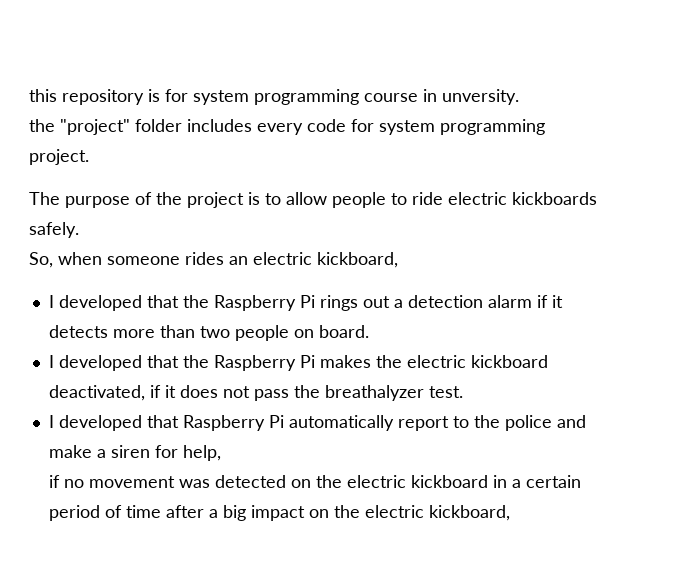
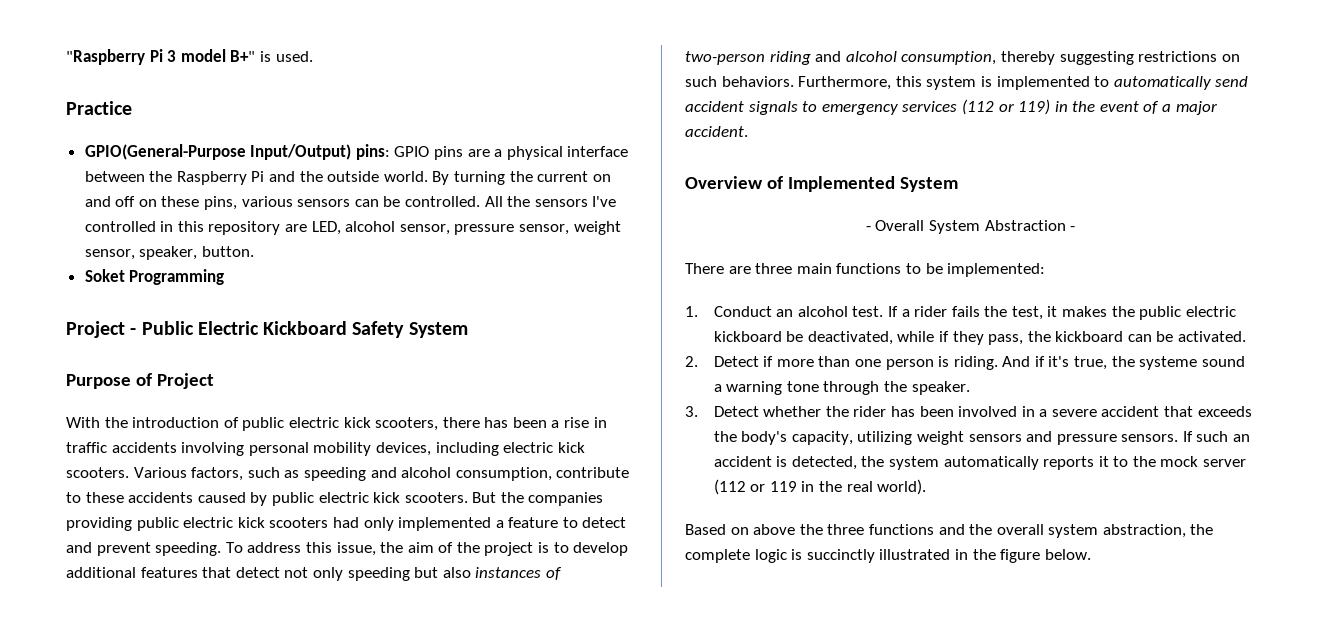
- this repository is for system programming course in unversity.
- the "project" folder includes every code for system programming project.
- The purpose of the project is to allow people to ride electric kickboards safely.
- So, when someone rides an electric kickboard,
- I developed that the Raspberry Pi rings out a detection alarm if it detects more than two people on board.
- I developed that the Raspberry Pi makes the electric kickboard deactivated, if it does not pass the breathalyzer test.
- I developed that Raspberry Pi automatically report to the police and make a siren for help,
- if no movement was detected on the electric kickboard in a certain period of time after a big impact on the electric kickboard,
+ "Raspberry Pi 3 model B+" is used.
+ Practice
+ GPIO(General-Purpose Input/Output) pins: GPIO pins are a physical interface between the Raspberry Pi and the outside world. By turning the current on and off on these pins, various sensors can be controlled. All the sensors I've controlled in this repository are LED, alcohol sensor, pressure sensor, weight sensor, speaker, button.
+ Soket Programming
+ Project - Public Electric Kickboard Safety System
+ Purpose of Project
+ With the introduction of public electric kick scooters, there has been a rise in traffic accidents involving personal mobility devices, including electric kick scooters. Various factors, such as speeding and alcohol consumption, contribute to these accidents caused by public electric kick scooters. But the companies providing public electric kick scooters had only implemented a feature to detect and prevent speeding. To address this issue, the aim of the project is to develop additional features that detect not only speeding but also instances of two-person riding and alcohol consumption, thereby suggesting restrictions on such behaviors. Furthermore, this system is implemented to automatically send accident signals to emergency services (112 or 119) in the event of a major accident.
+ Overview of Implemented System
+ - Overall System Abstraction -
+ There are three main functions to be implemented:
+ 1. Conduct an alcohol test. If a rider fails the test, it makes the public electric kickboard be deactivated, while if they pass, the kickboard can be activated.
+ 2. Detect if more than one person is riding. And if it's true, the systeme sound a warning tone through the speaker.
+ 3. Detect whether the rider has been involved in a severe accident that exceeds the body's capacity, utilizing weight sensors and pressure sensors. If such an accident is detected, the system automatically reports it to the mock server (112 or 119 in the real world).
+ Based on above the three functions and the overall system abstraction, the complete logic is succinctly illustrated in the figure below.

